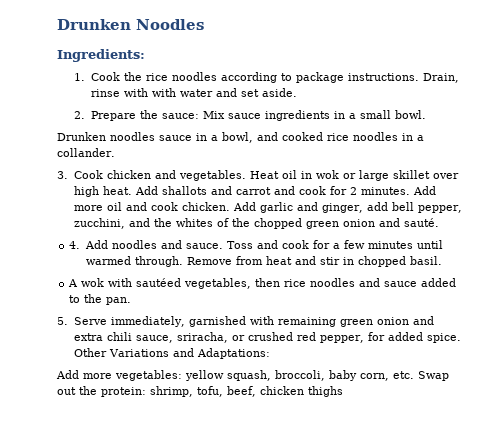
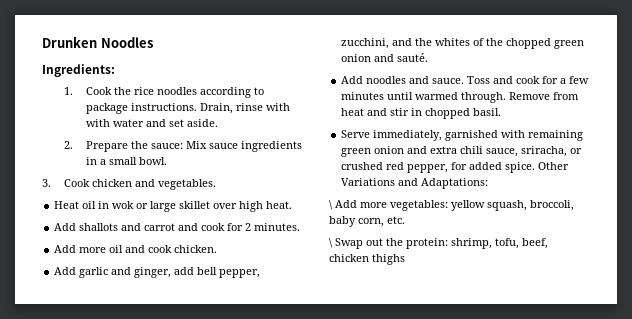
- Drunken noodles sauce in a bowl, and cooked rice noodles in a collander.
- 3. Cook chicken and vegetables. Heat oil in wok or large skillet over high heat. Add shallots and carrot and cook for 2 minutes. Add more oil and cook chicken. Add garlic and ginger, add bell pepper, zucchini, and the whites of the chopped green onion and sauté.
+ 3. Cook chicken and vegetables.
+ Heat oil in wok or large skillet over high heat.
+ Add shallots and carrot and cook for 2 minutes.
+ Add more oil and cook chicken.
+ Add garlic and ginger, add bell pepper, zucchini, and the whites of the chopped green onion and sauté.
- 4. Add noodles and sauce.
+ Add noodles and sauce.
- A wok with sautéed vegetables, then rice noodles and sauce added to the pan.
- 5. Serve immediately, garnished with remaining green onion and extra chili sauce, sriracha, or crushed red pepper, for added spice.
+ Serve immediately, garnished with remaining green onion and extra chili sauce, sriracha, or crushed red pepper, for added spice.
- Add more vegetables: yellow squash, broccoli, baby corn, etc. Swap out the protein: shrimp, tofu, beef, chicken thighs
+ \ Add more vegetables: yellow squash, broccoli, baby corn, etc.
+ \ Swap out the protein: shrimp, tofu, beef, chicken thighs

